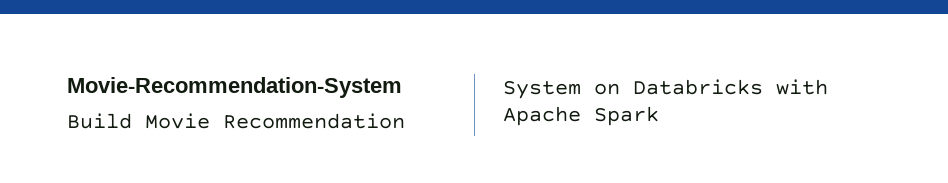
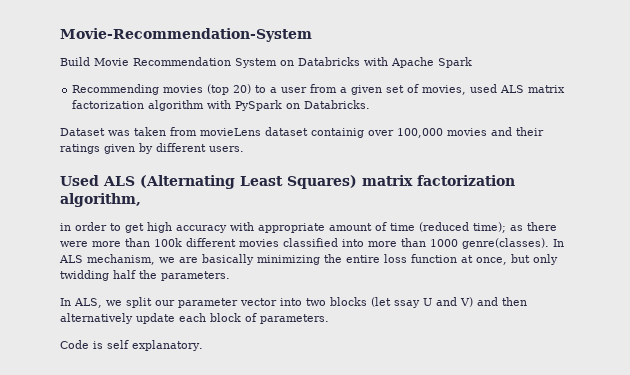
+ Recommending movies (top 20) to a user from a given set of movies, used ALS matrix factorization algorithm with PySpark on Databricks.
+ Dataset was taken from movieLens dataset containig over 100,000 movies and their ratings given by different users.
+ Used ALS (Alternating Least Squares) matrix factorization algorithm,
+ in order to get high accuracy with appropriate amount of time (reduced time); as there were more than 100k different movies classified into more than 1000 genre(classes). In ALS mechanism, we are basically minimizing the entire loss function at once, but only twidding half the parameters.
+ In ALS, we split our parameter vector into two blocks (let ssay U and V) and then alternatively update each block of parameters.
+ Code is self explanatory.

